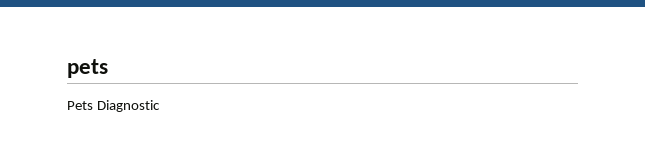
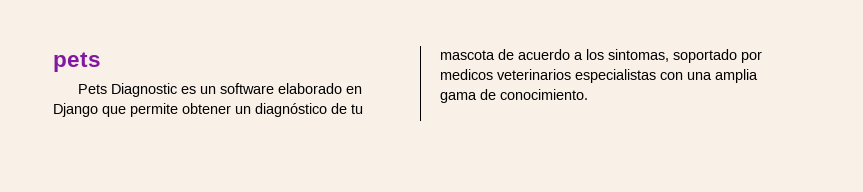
- Pets Diagnostic
+ Pets Diagnostic es un software elaborado en Django que permite obtener un diagnóstico de tu mascota de acuerdo a los sintomas, soportado por medicos veterinarios especialistas con una amplia gama de conocimiento.

